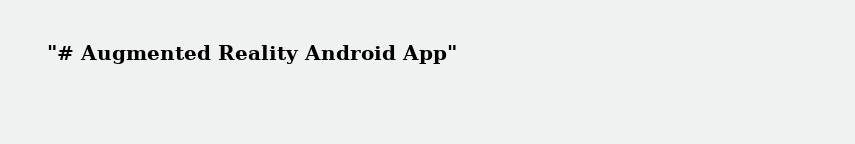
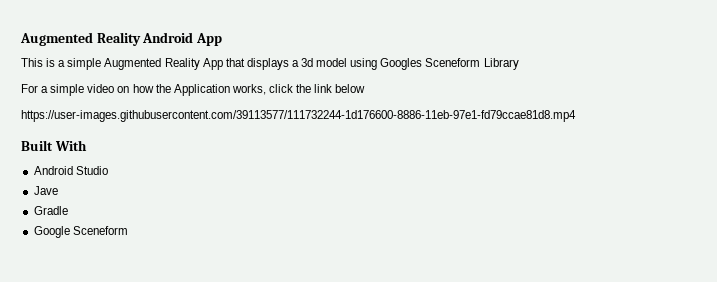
- "# Augmented Reality Android App"
+ Augmented Reality Android App
+ This is a simple Augmented Reality App that displays a 3d model using Googles Sceneform Library
+ For a simple video on how the Application works, click the link below
+ https://user-images.githubusercontent.com/39113577/111732244-1d176600-8886-11eb-97e1-fd79ccae81d8.mp4
+ Built With
+ Android Studio
+ Jave
+ Gradle
+ Google Sceneform

